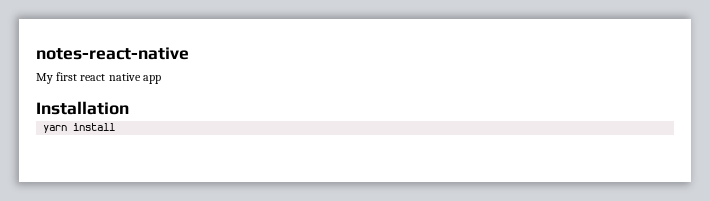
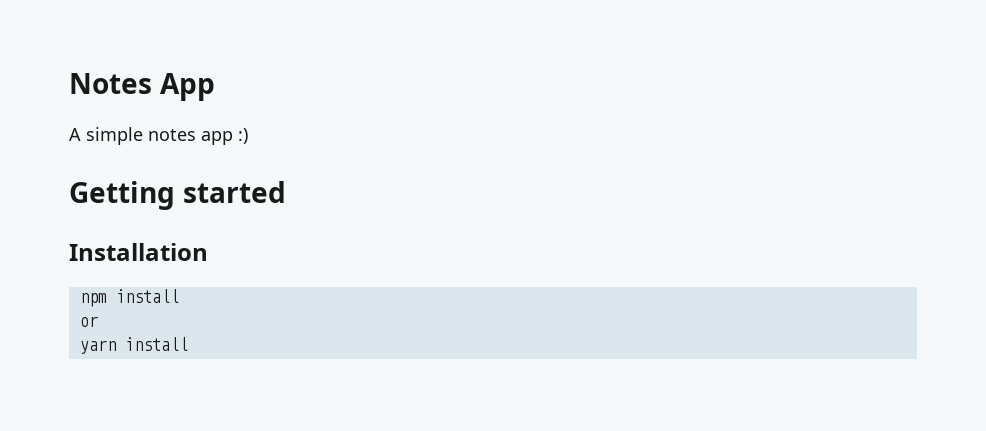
- notes-react-native
- My first react native app
+ Notes App
+ A simple notes app :)
+ Getting started
  Installation
+ npm install
+ or

